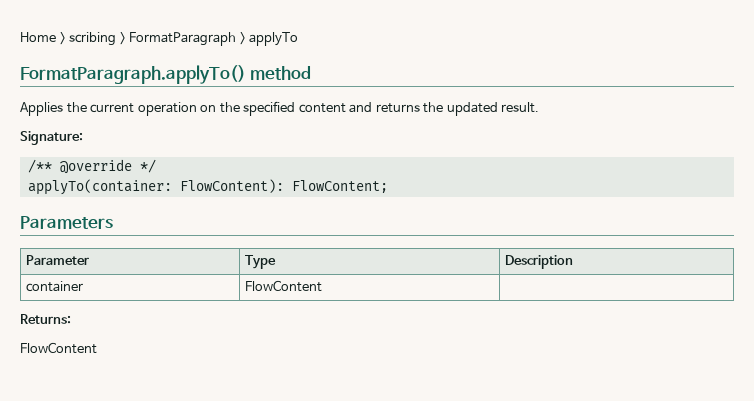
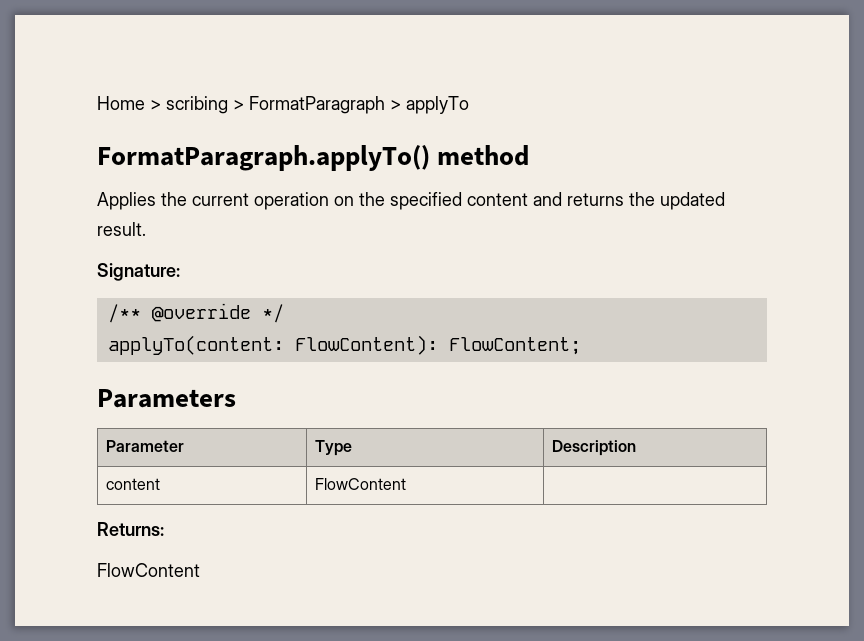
- applyTo(container: FlowContent): FlowContent;
+ applyTo(content: FlowContent): FlowContent;
- container | FlowContent |
+ content | FlowContent |

